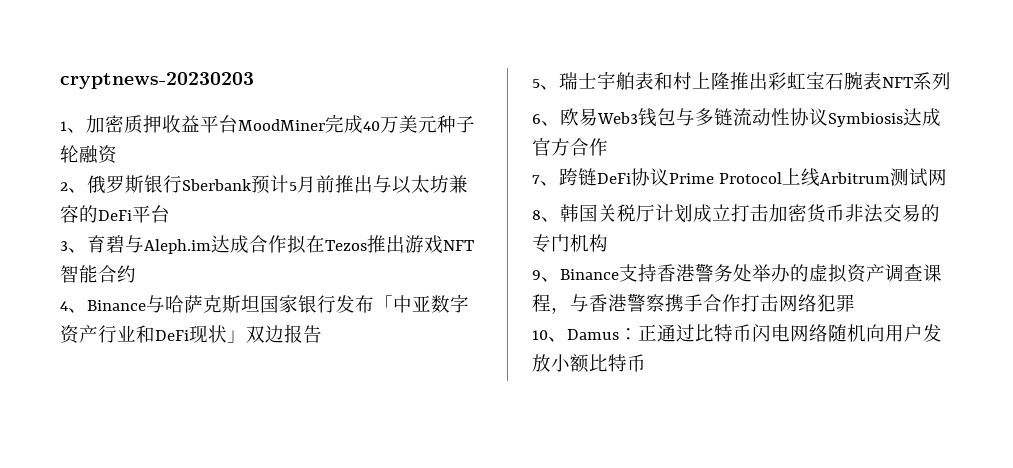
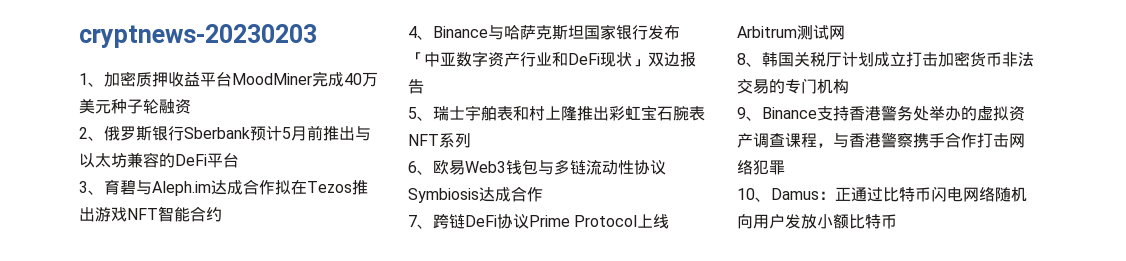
- 6、欧易Web3钱包与多链流动性协议Symbiosis达成官方合作
+ 6、欧易Web3钱包与多链流动性协议Symbiosis达成合作

